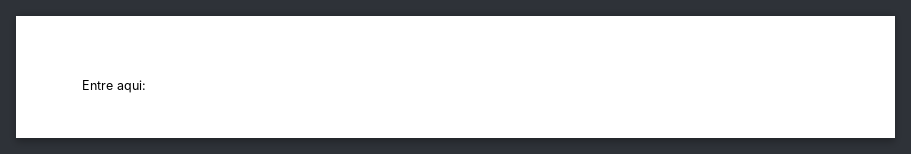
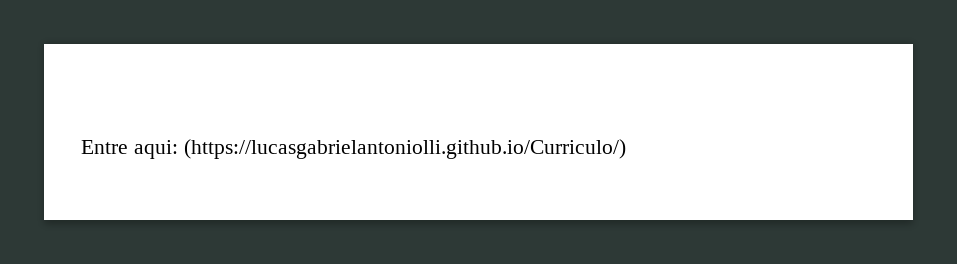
- Entre aqui:
+ Entre aqui: (https://lucasgabrielantoniolli.github.io/Curriculo/)

